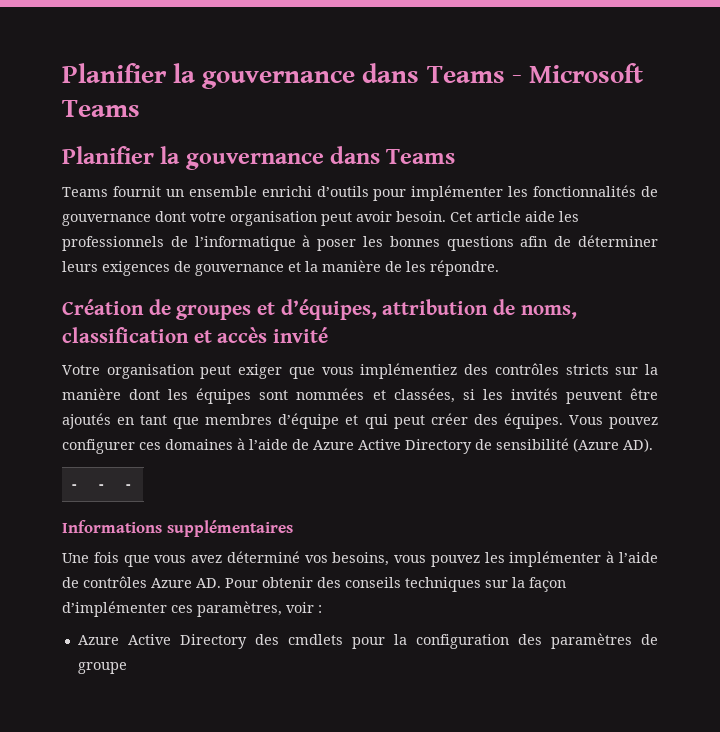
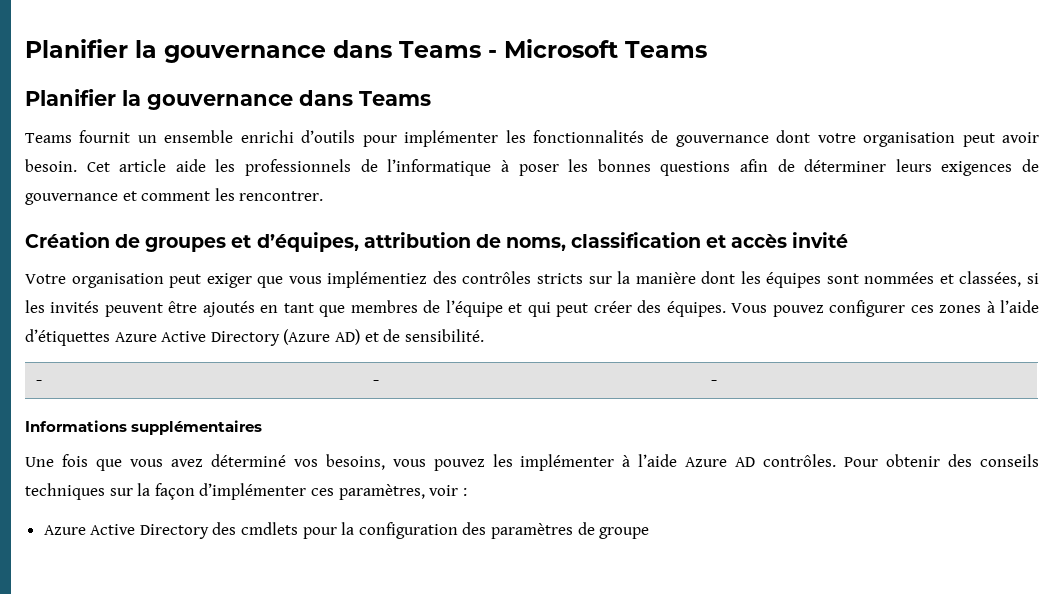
- Cet article aide les professionnels de l’informatique à poser les bonnes questions afin de déterminer leurs exigences de gouvernance et la manière de les répondre.
+ Cet article aide les professionnels de l’informatique à poser les bonnes questions afin de déterminer leurs exigences de gouvernance et comment les rencontrer.
- Votre organisation peut exiger que vous implémentiez des contrôles stricts sur la manière dont les équipes sont nommées et classées, si les invités peuvent être ajoutés en tant que membres d’équipe et qui peut créer des équipes.
+ Votre organisation peut exiger que vous implémentiez des contrôles stricts sur la manière dont les équipes sont nommées et classées, si les invités peuvent être ajoutés en tant que membres de l’équipe et qui peut créer des équipes.
- Vous pouvez configurer ces domaines à l’aide de Azure Active Directory de sensibilité (Azure AD).
+ Vous pouvez configurer ces zones à l’aide d’étiquettes Azure Active Directory (Azure AD) et de sensibilité.
- Une fois que vous avez déterminé vos besoins, vous pouvez les implémenter à l’aide de contrôles Azure AD. Pour obtenir des conseils techniques sur la façon d’implémenter ces paramètres, voir :
+ Une fois que vous avez déterminé vos besoins, vous pouvez les implémenter à l’aide Azure AD contrôles. Pour obtenir des conseils techniques sur la façon d’implémenter ces paramètres, voir :

